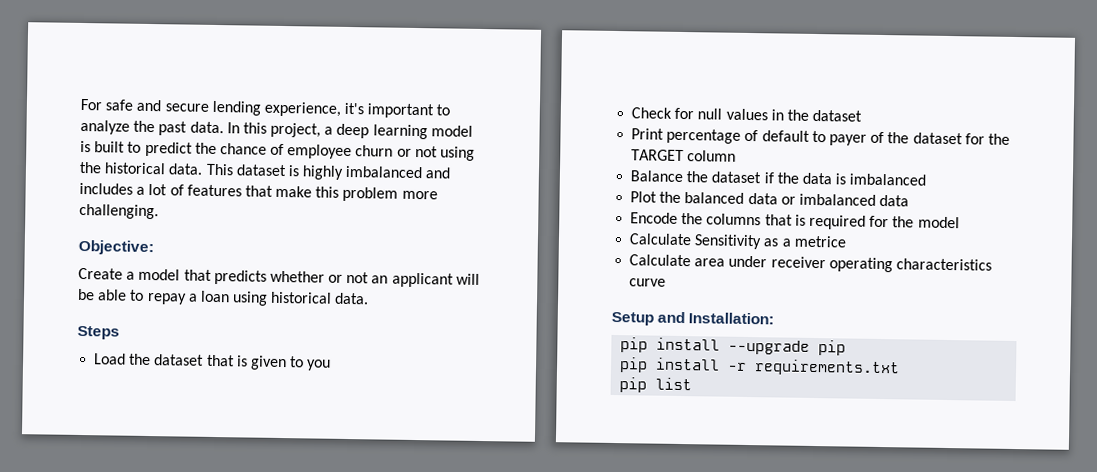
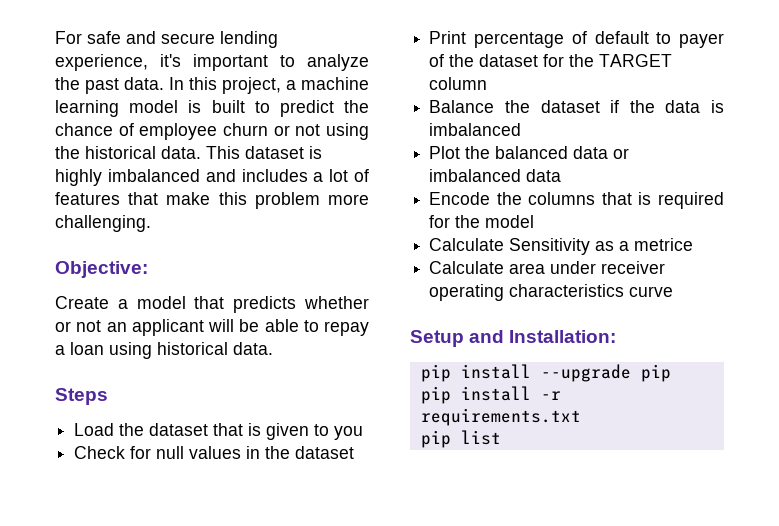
- In this project, a deep learning model is built to predict the chance of employee churn or not using the historical data.
+ In this project, a machine learning model is built to predict the chance of employee churn or not using the historical data.

